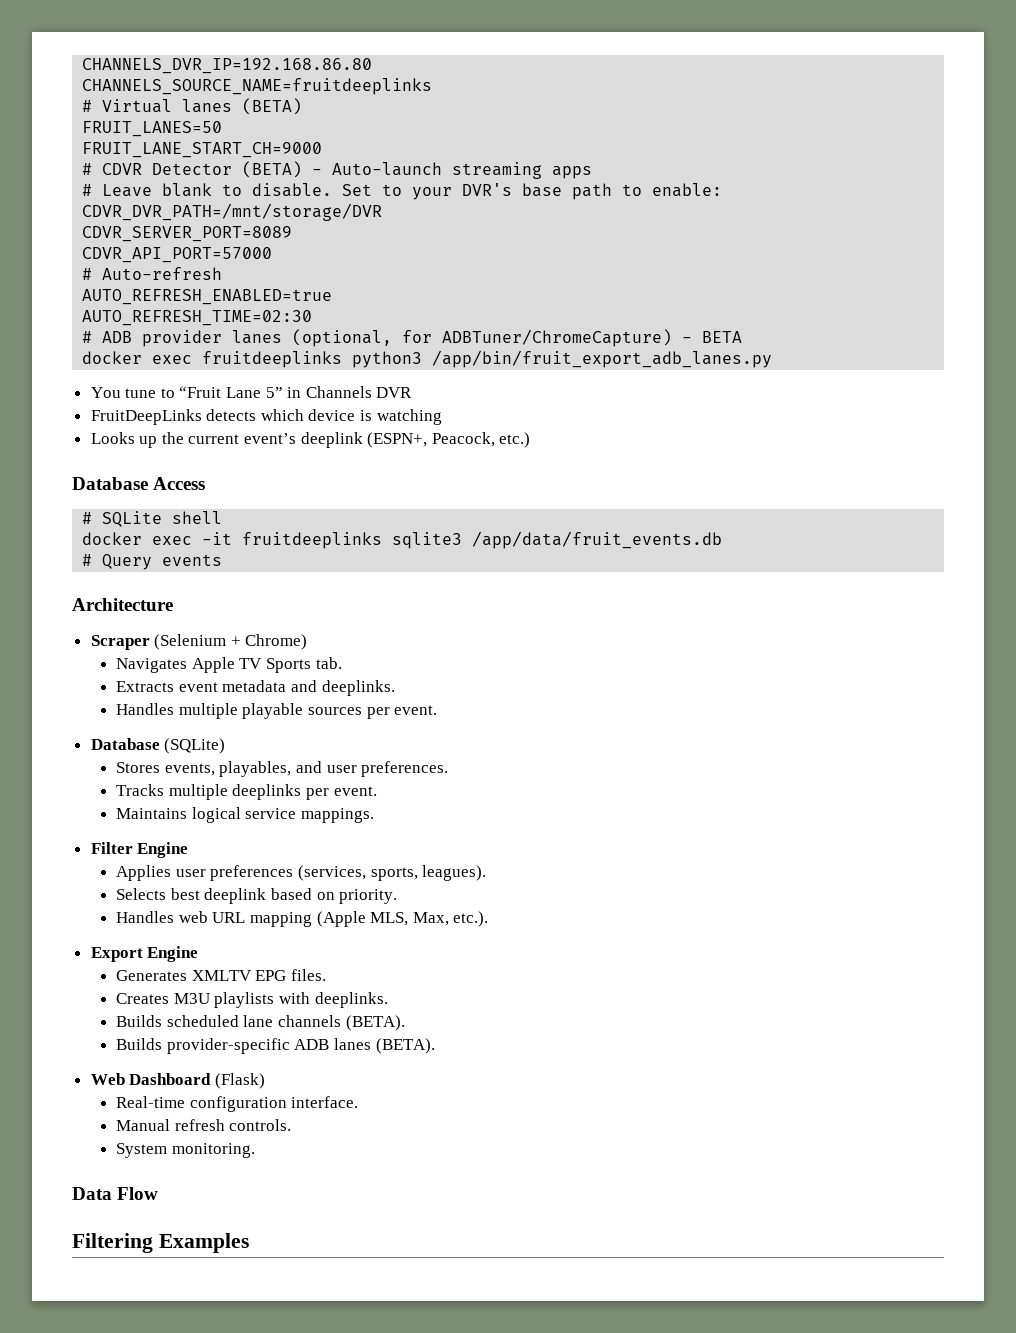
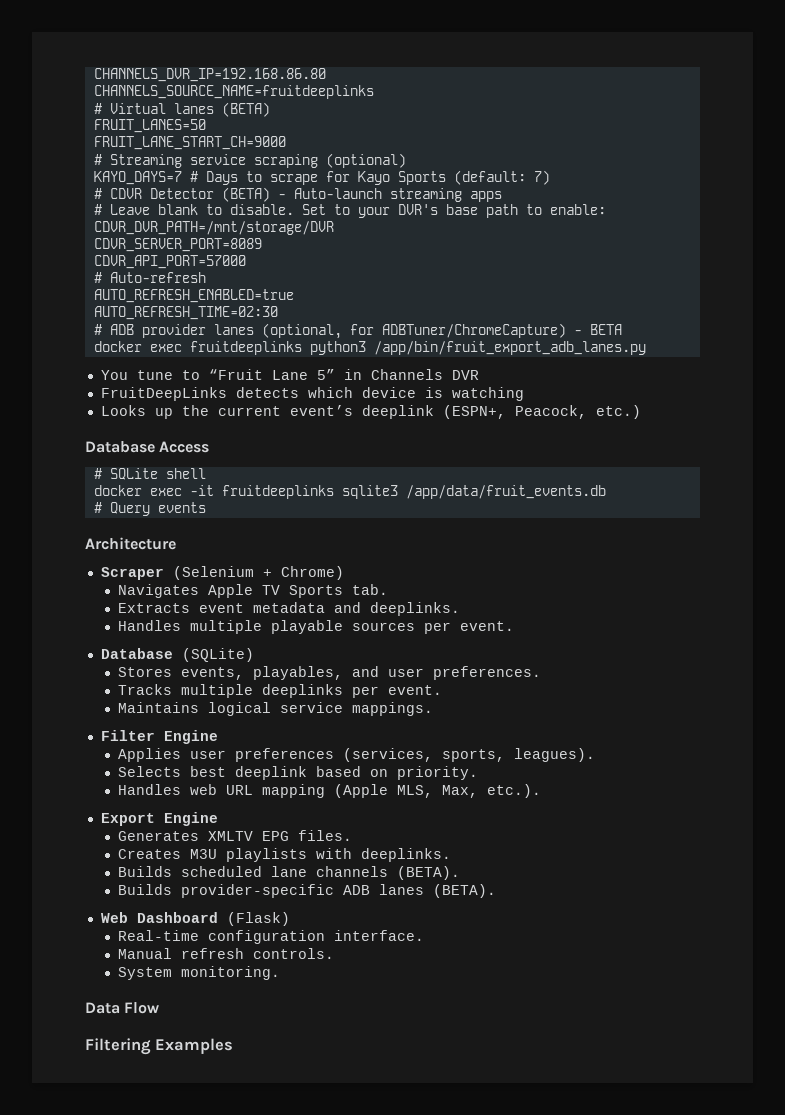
+ # Streaming service scraping (optional)
+ KAYO_DAYS=7 # Days to scrape for Kayo Sports (default: 7)

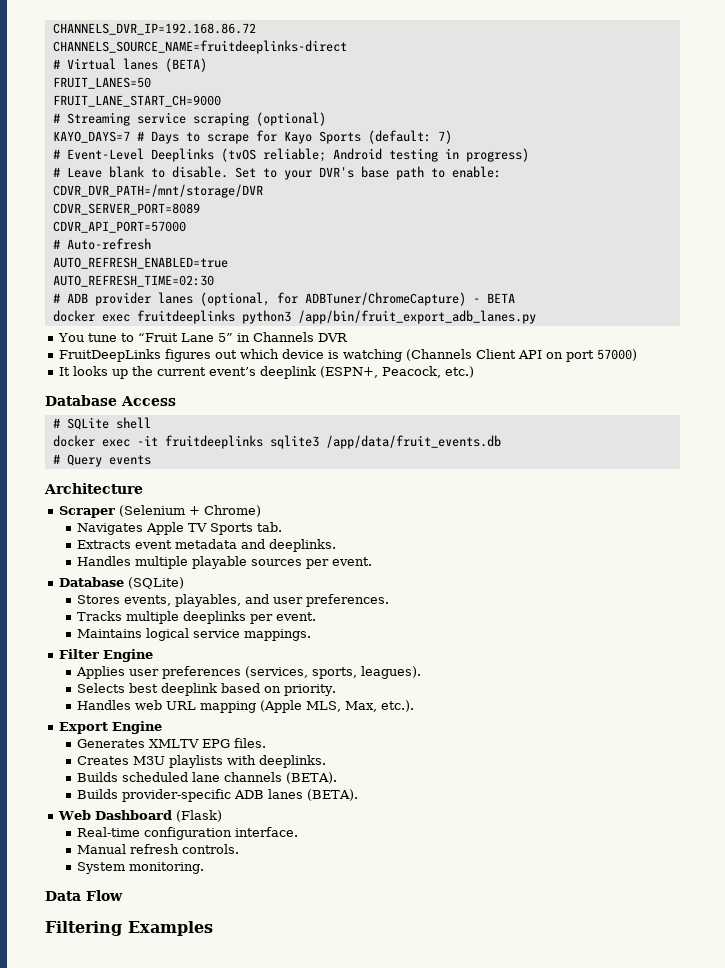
- CHANNELS_DVR_IP=192.168.86.80
- CHANNELS_SOURCE_NAME=fruitdeeplinks
+ CHANNELS_DVR_IP=192.168.86.72
+ CHANNELS_SOURCE_NAME=fruitdeeplinks-direct
- # CDVR Detector (BETA) - Auto-launch streaming apps
+ # Event-Level Deeplinks (tvOS reliable; Android testing in progress)
- FruitDeepLinks detects which device is watching
- Looks up the current event’s deeplink (ESPN+, Peacock, etc.)
+ FruitDeepLinks figures out which device is watching (Channels Client API on port 57000)
+ It looks up the current event’s deeplink (ESPN+, Peacock, etc.)

